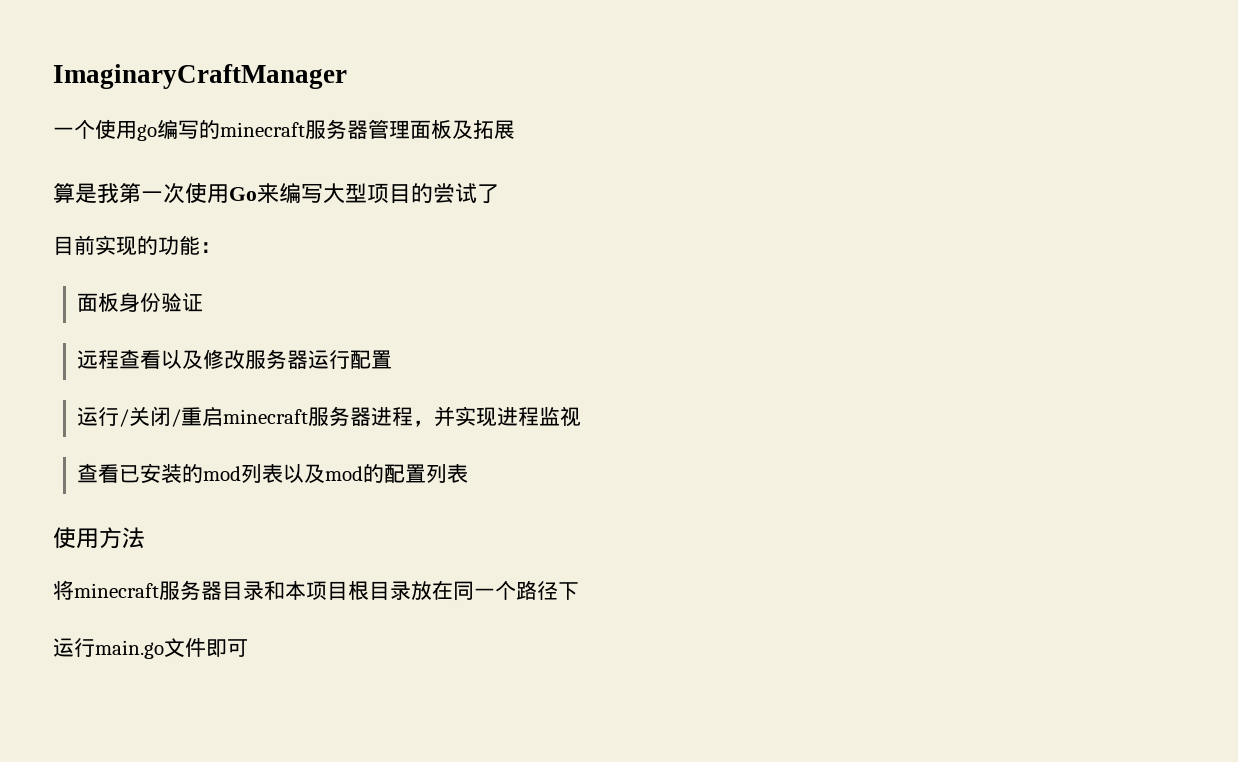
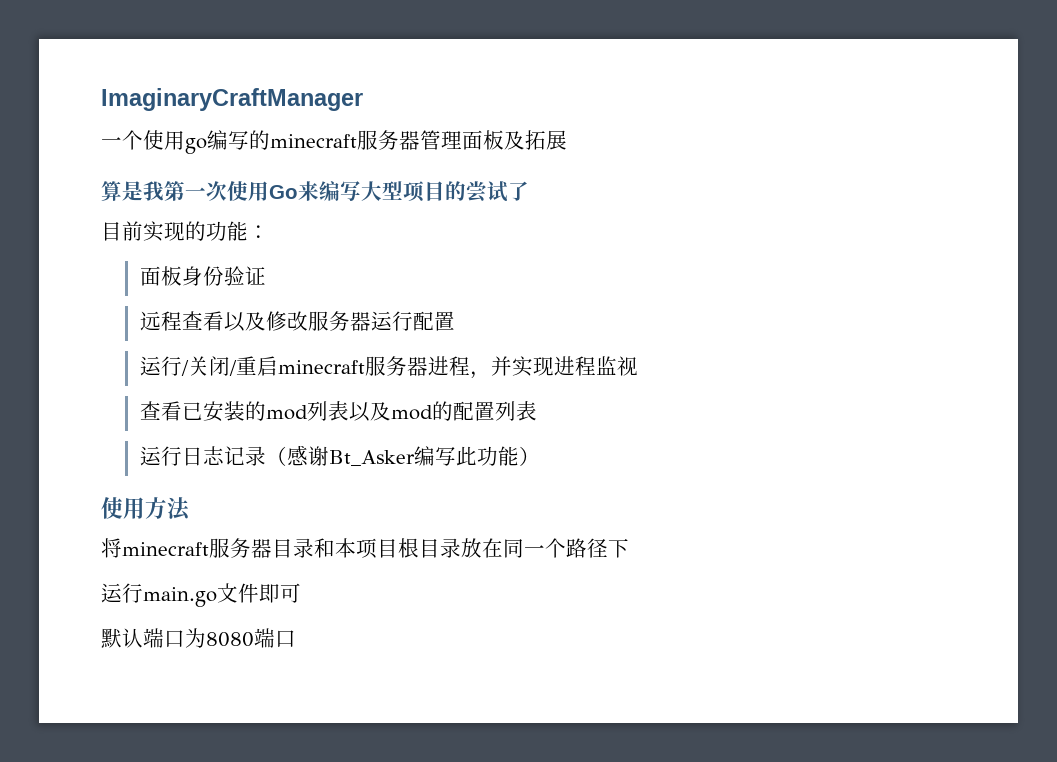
+ 运行日志记录（感谢Bt_Asker编写此功能）
+ 默认端口为8080端口

